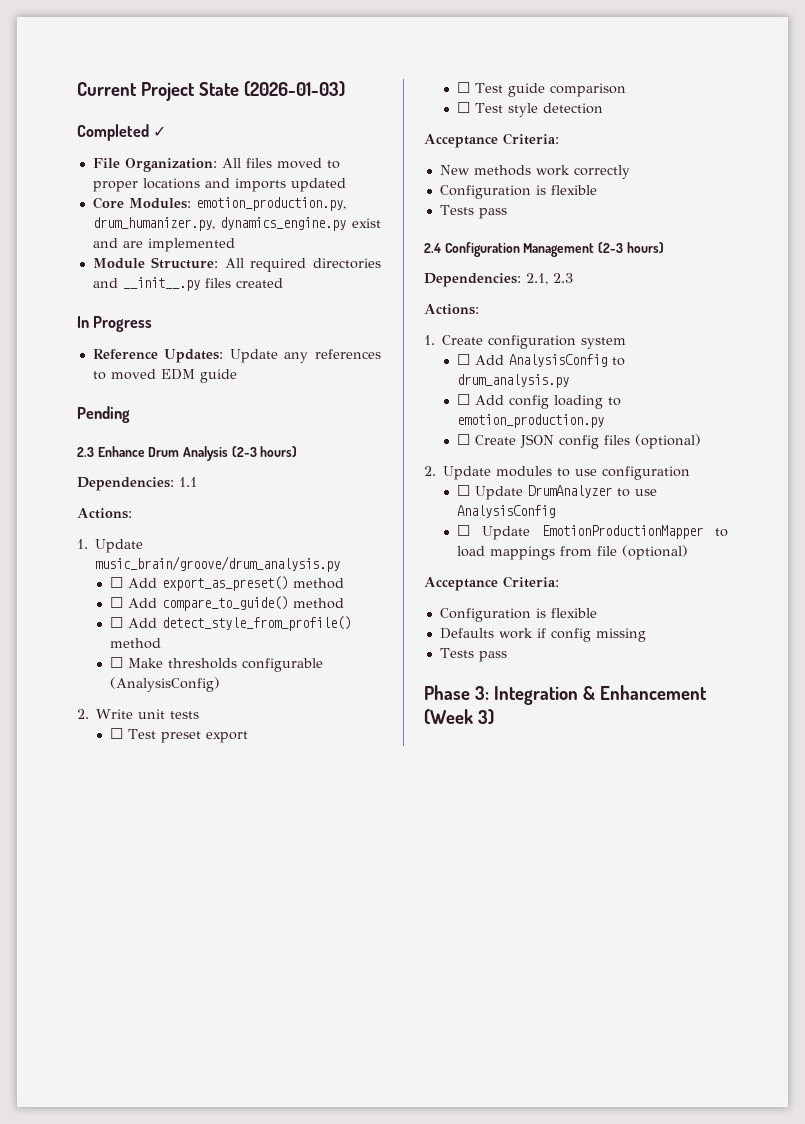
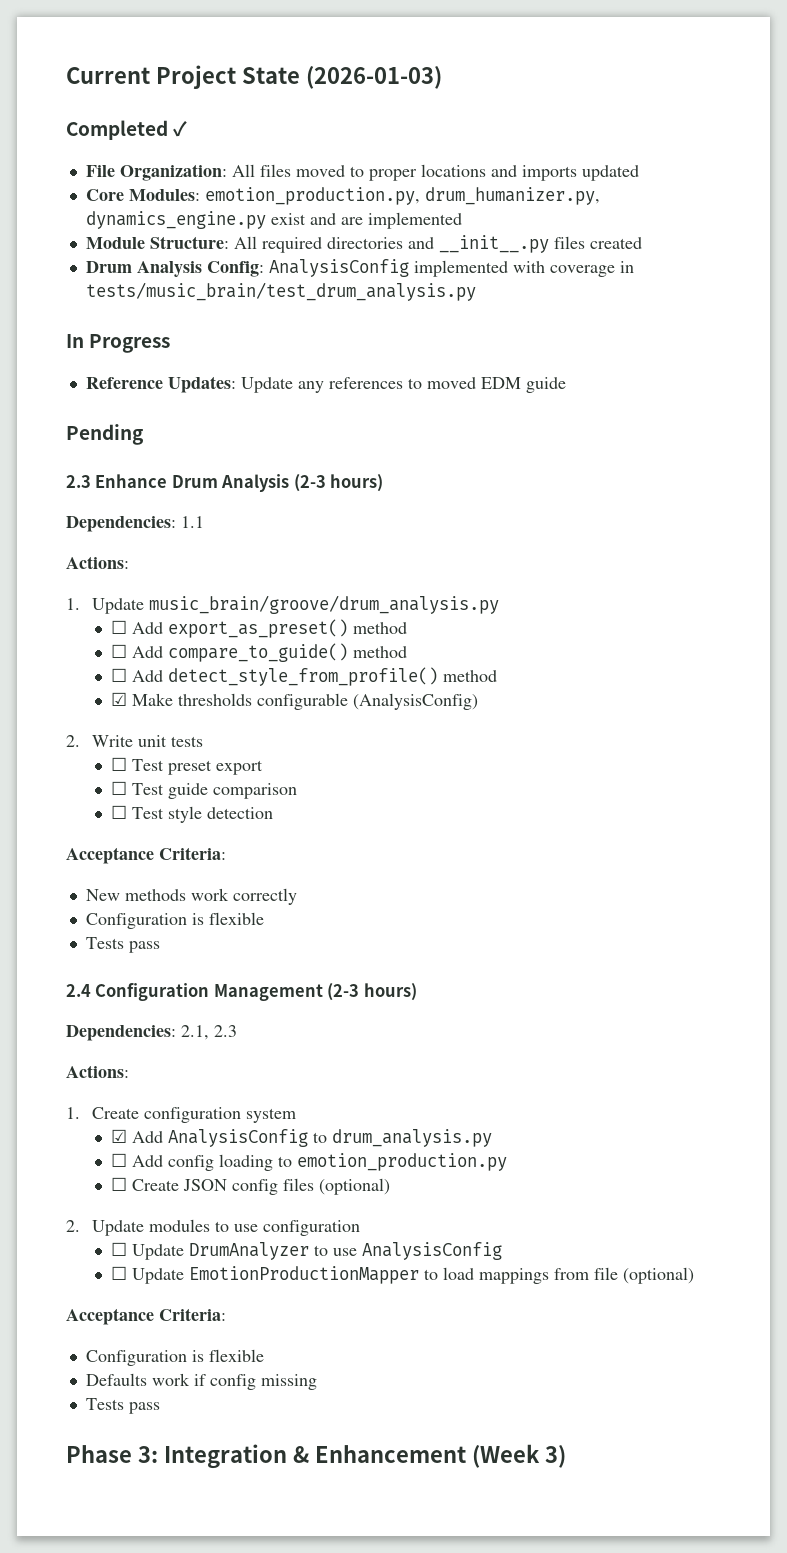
+ Drum Analysis Config: AnalysisConfig implemented with coverage in tests/music_brain/test_drum_analysis.py
- ☐ Make thresholds configurable (AnalysisConfig)
+ ☑ Make thresholds configurable (AnalysisConfig)
- ☐ Add AnalysisConfig to drum_analysis.py
+ ☑ Add AnalysisConfig to drum_analysis.py

